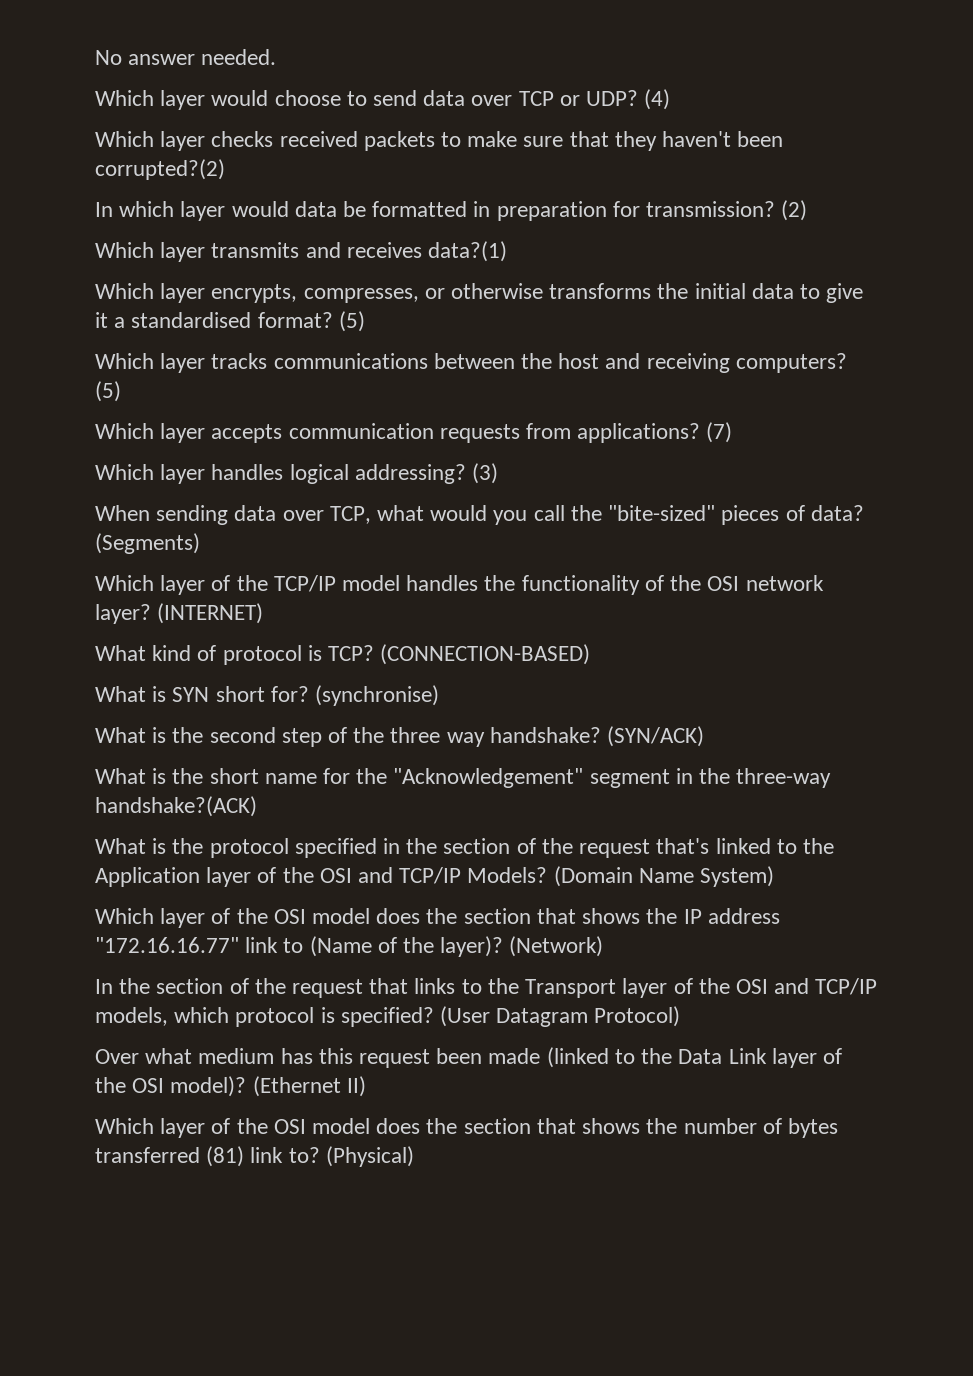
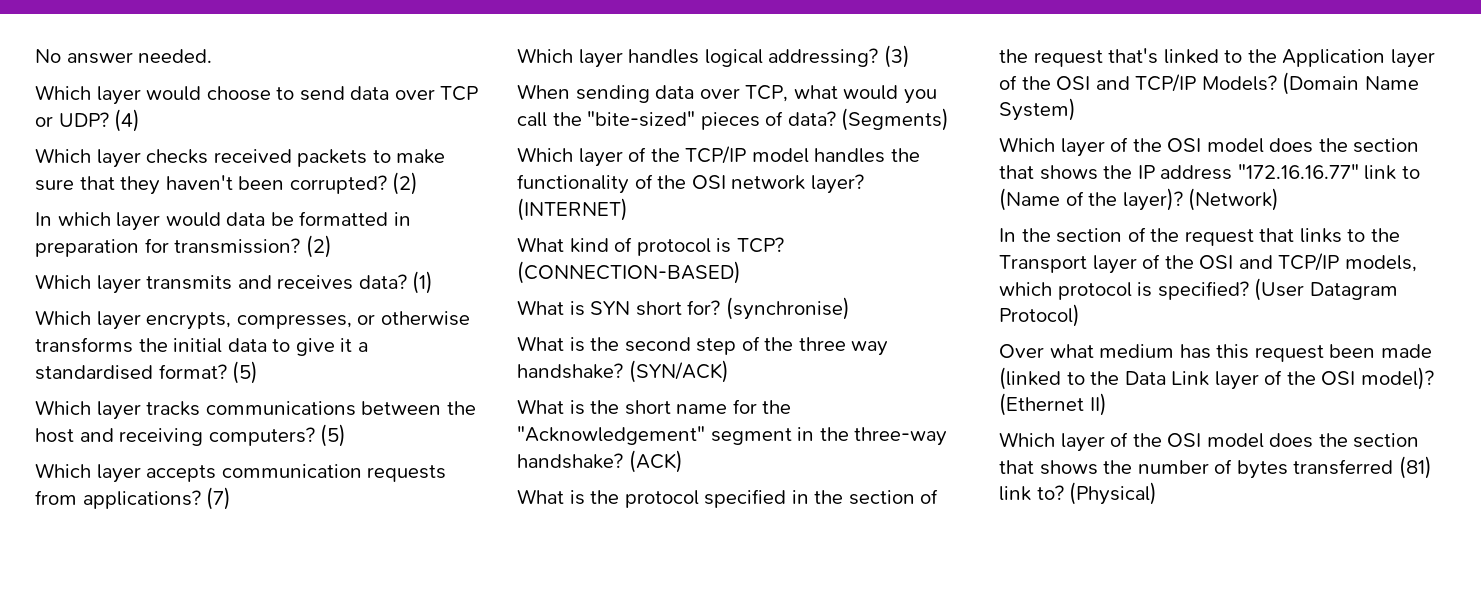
- Which layer checks received packets to make sure that they haven't been corrupted?(2)
+ Which layer checks received packets to make sure that they haven't been corrupted? (2)
- Which layer transmits and receives data?(1)
+ Which layer transmits and receives data? (1)
- What is the short name for the "Acknowledgement" segment in the three-way handshake?(ACK)
+ What is the short name for the "Acknowledgement" segment in the three-way handshake? (ACK)

